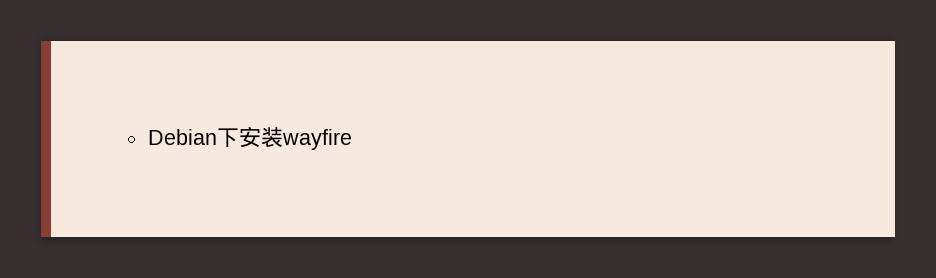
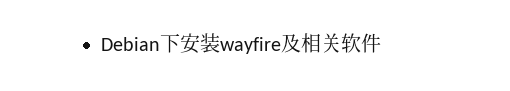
- Debian下安装wayfire
+ Debian下安装wayfire及相关软件

